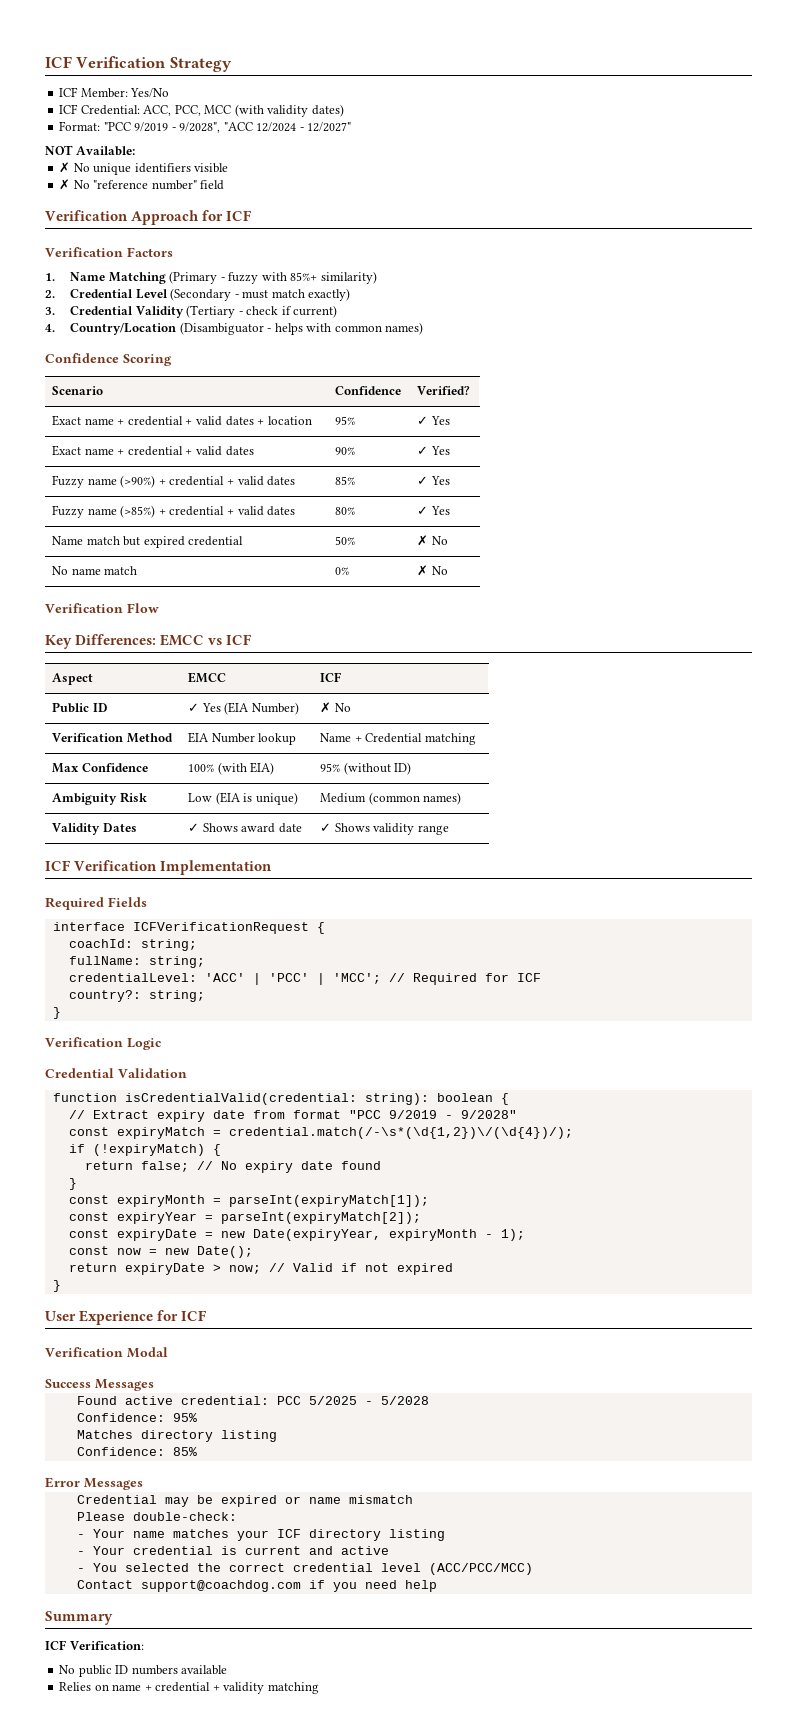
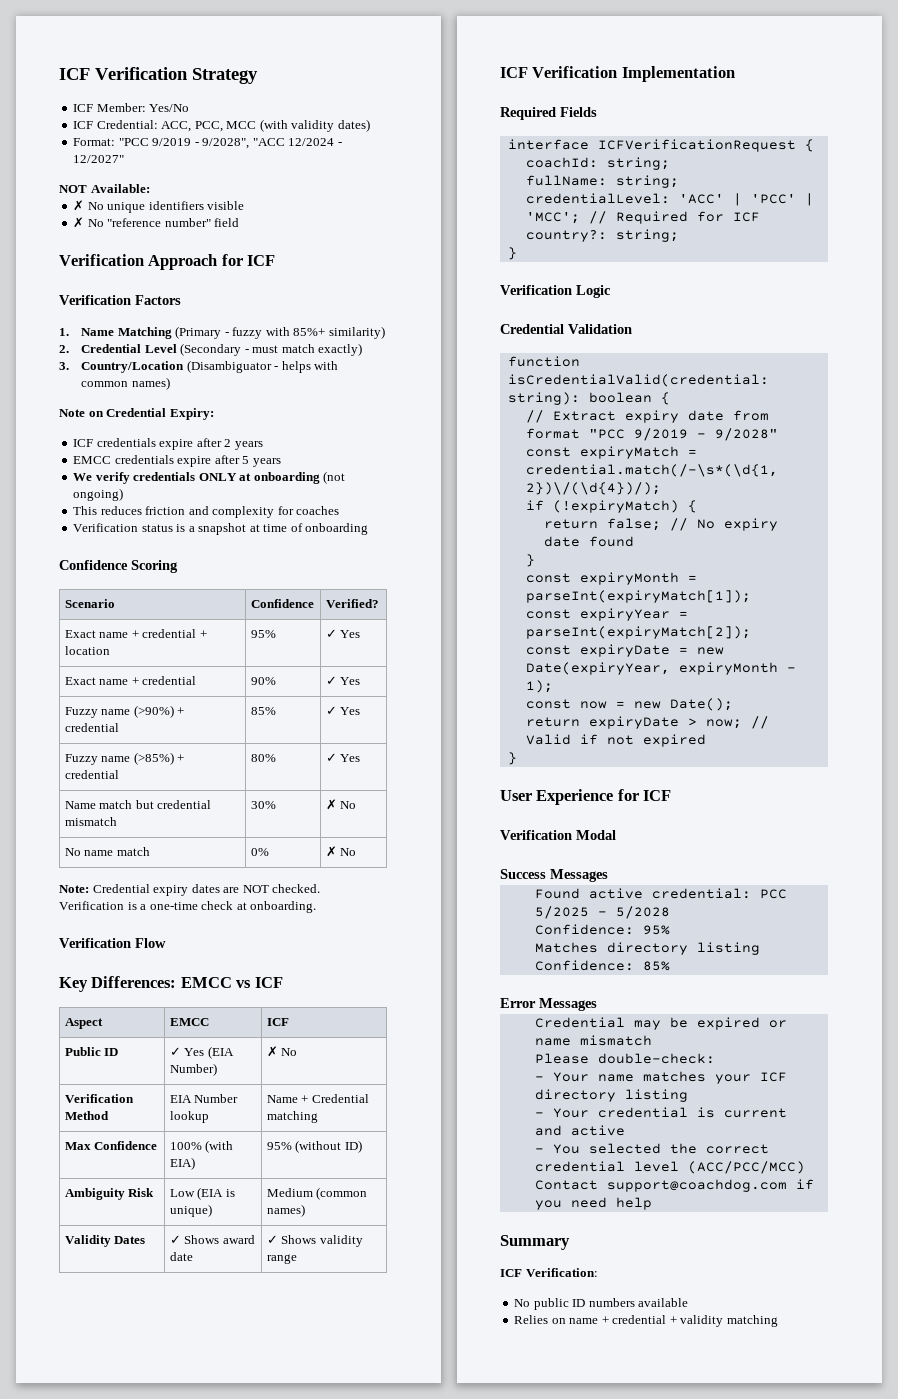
- 3. Credential Validity (Tertiary - check if current)
- 4. Country/Location (Disambiguator - helps with common names)
+ 3. Country/Location (Disambiguator - helps with common names)
+ Note on Credential Expiry:
+ ICF credentials expire after 2 years
+ EMCC credentials expire after 5 years
+ We verify credentials ONLY at onboarding (not ongoing)
+ This reduces friction and complexity for coaches
+ Verification status is a snapshot at time of onboarding
- Exact name + credential + valid dates + location | 95% | ✓ Yes
+ Exact name + credential + location | 95% | ✓ Yes
- Exact name + credential + valid dates | 90% | ✓ Yes
+ Exact name + credential | 90% | ✓ Yes
- Fuzzy name (>90%) + credential + valid dates | 85% | ✓ Yes
+ Fuzzy name (>90%) + credential | 85% | ✓ Yes
- Fuzzy name (>85%) + credential + valid dates | 80% | ✓ Yes
+ Fuzzy name (>85%) + credential | 80% | ✓ Yes
- Name match but expired credential | 50% | ✗ No
+ Name match but credential mismatch | 30% | ✗ No
+ Note: Credential expiry dates are NOT checked. Verification is a one-time check at onboarding.

